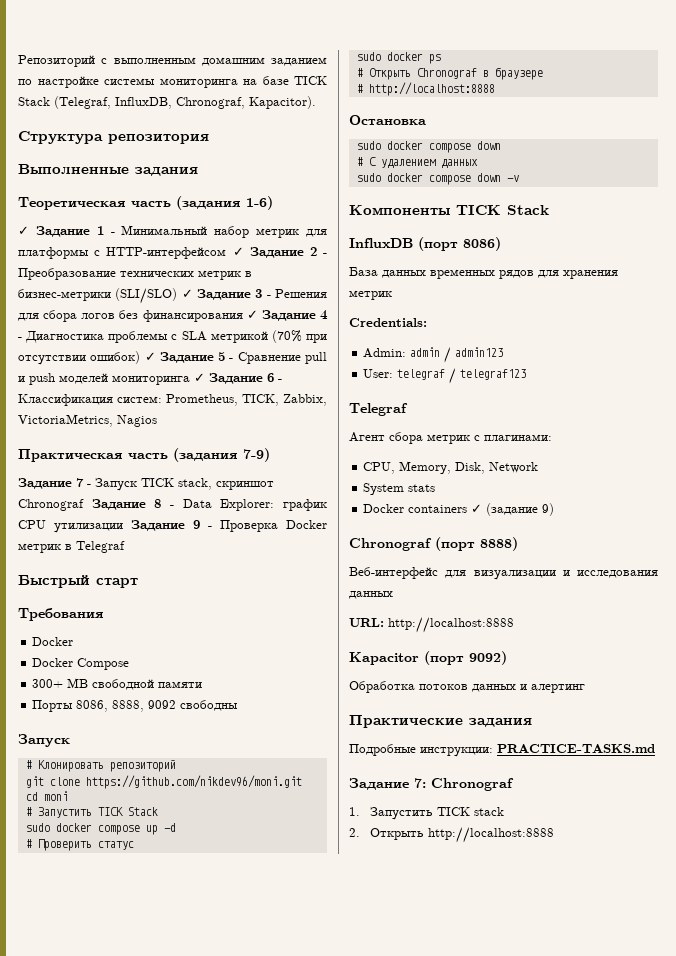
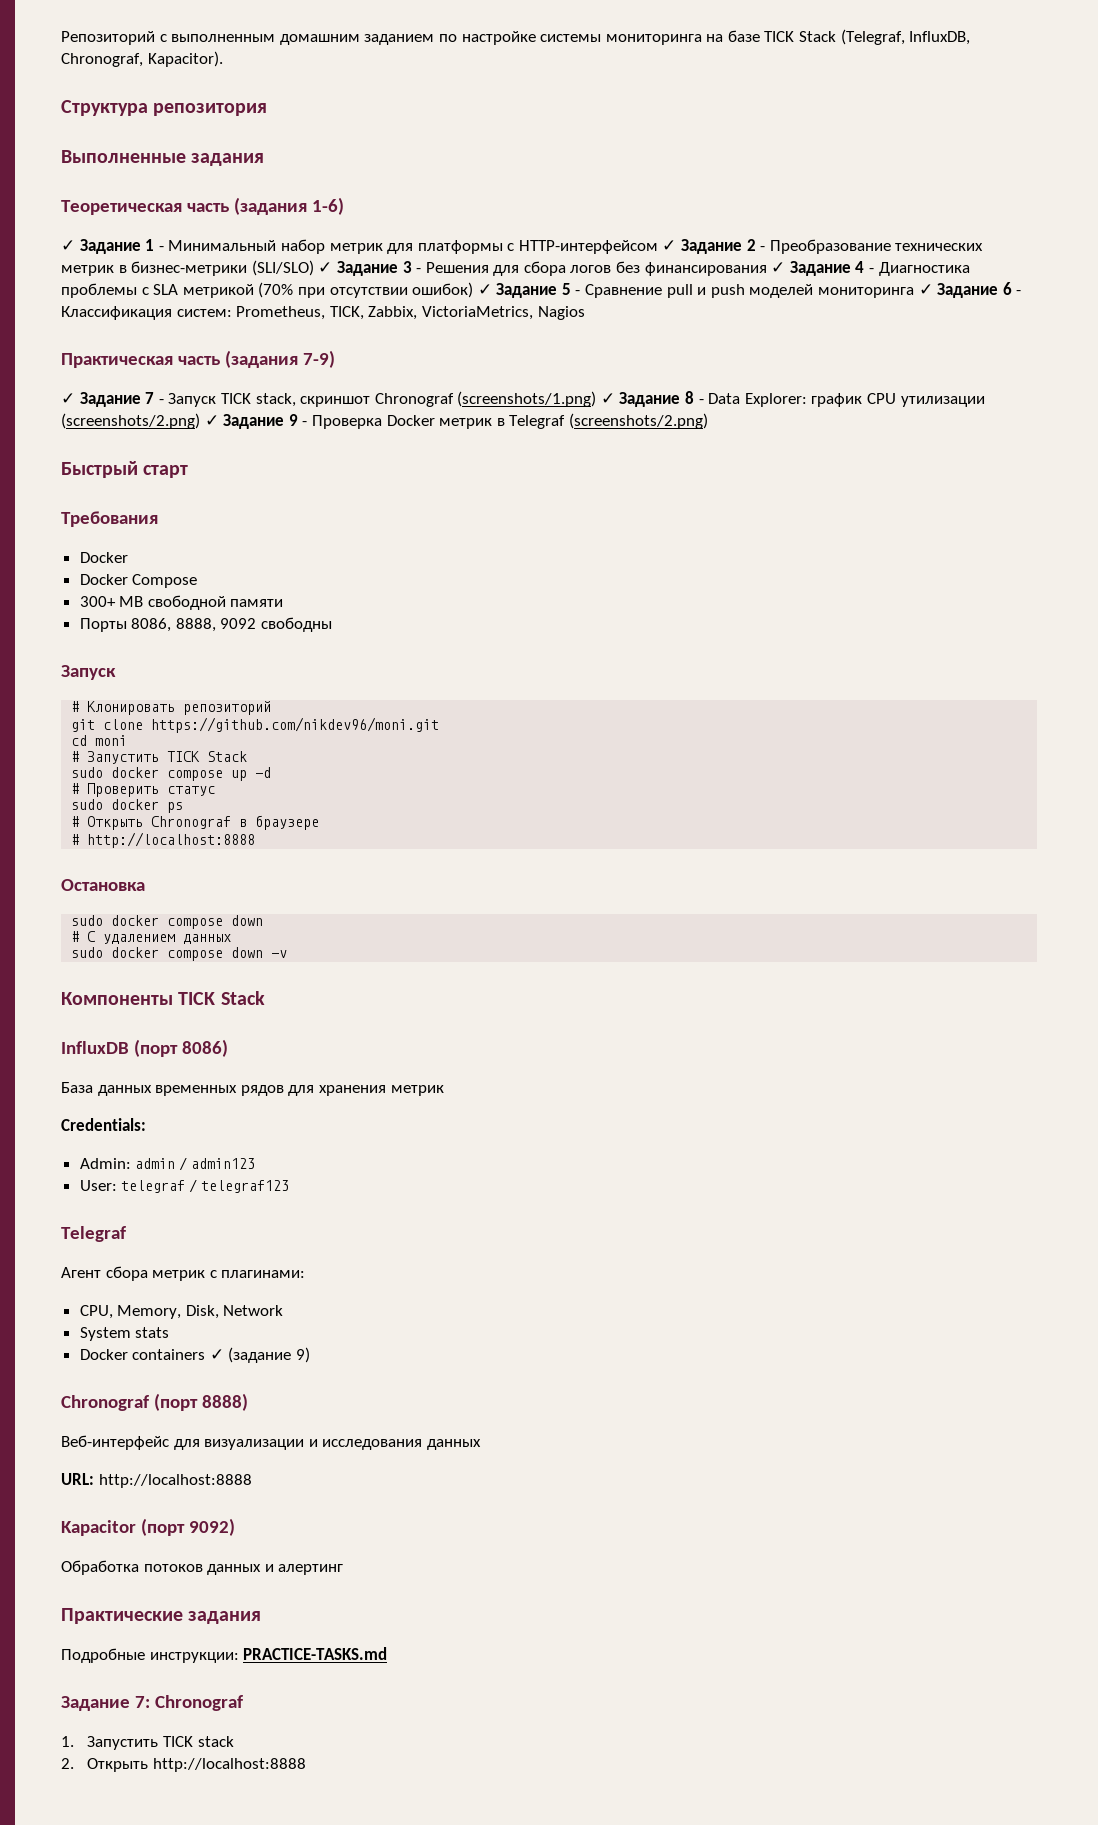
- Задание 7 - Запуск TICK stack, скриншот Chronograf Задание 8 - Data Explorer: график CPU утилизации Задание 9 - Проверка Docker метрик в Telegraf
+ ✓ Задание 7 - Запуск TICK stack, скриншот Chronograf (screenshots/1.png) ✓ Задание 8 - Data Explorer: график CPU утилизации (screenshots/2.png) ✓ Задание 9 - Проверка Docker метрик в Telegraf (screenshots/2.png)

